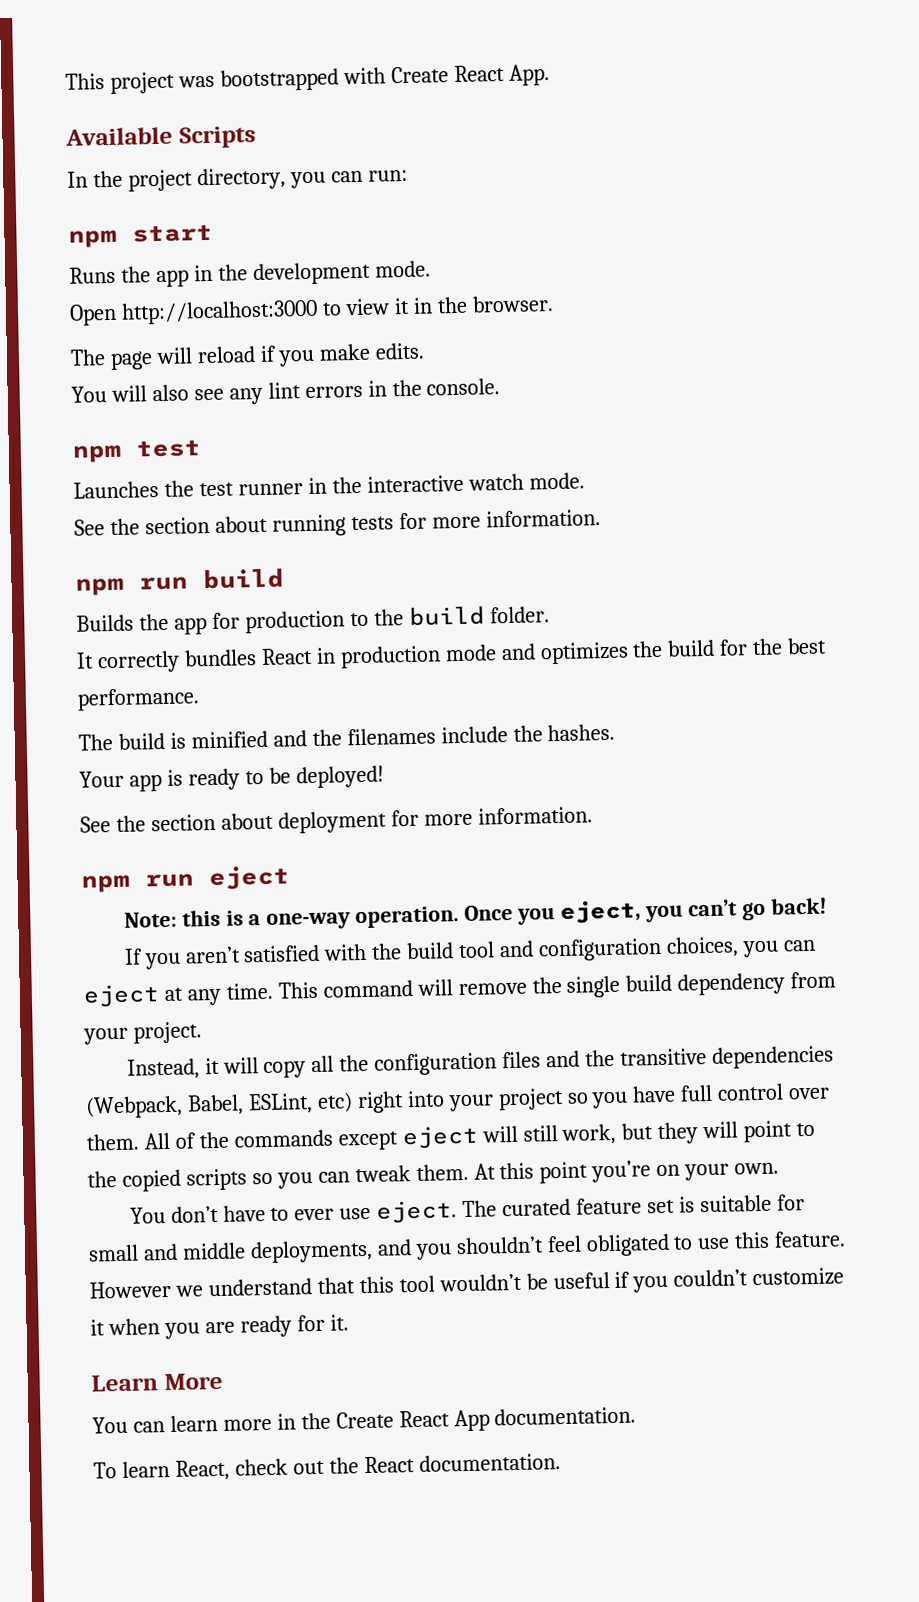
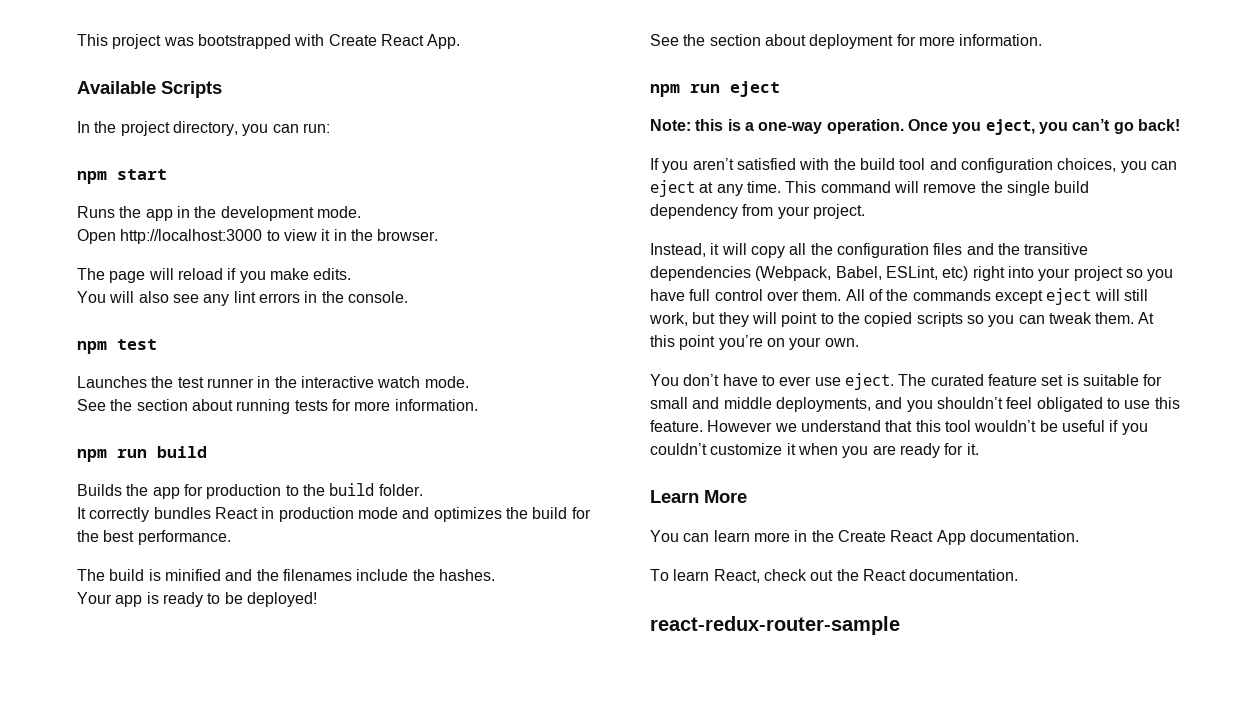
+ react-redux-router-sample

